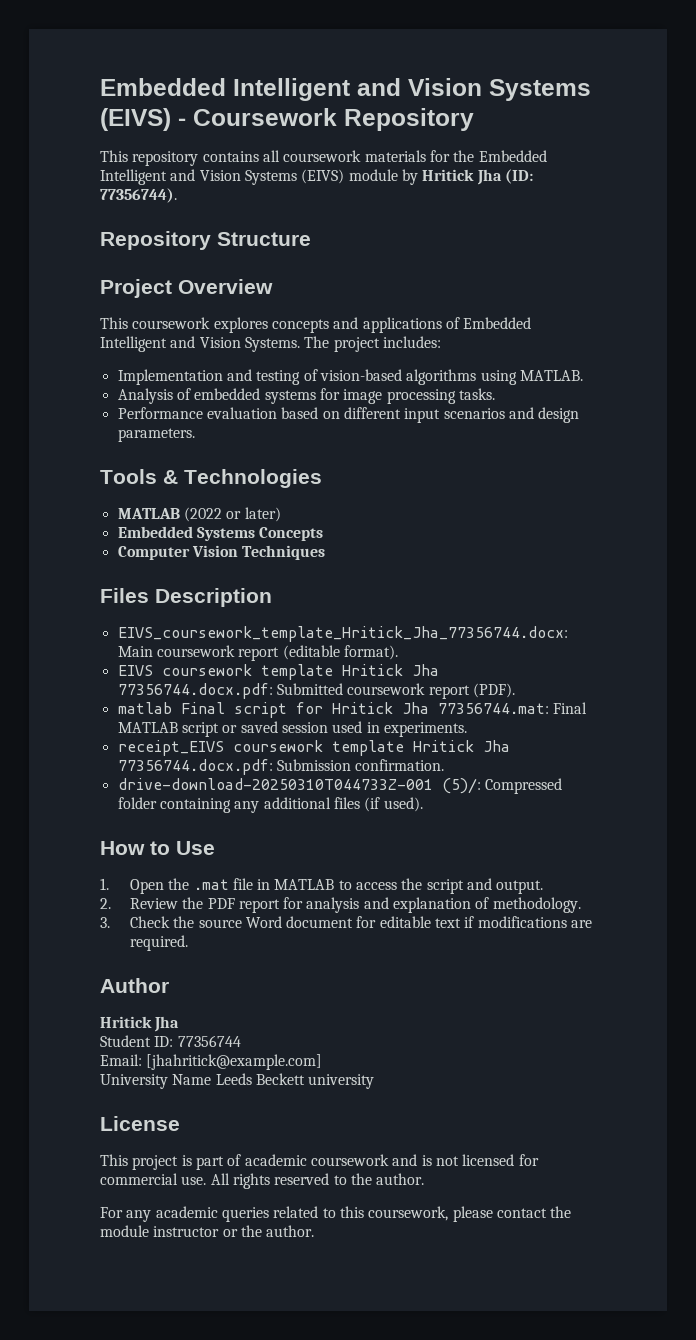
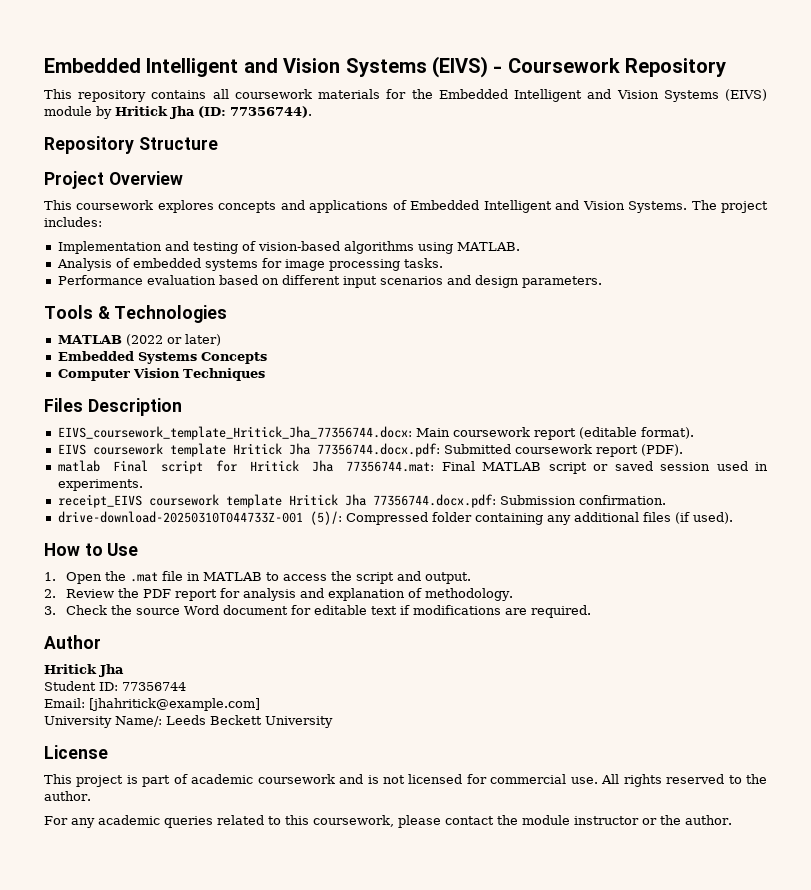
- University Name Leeds Beckett university
+ University Name/: Leeds Beckett University

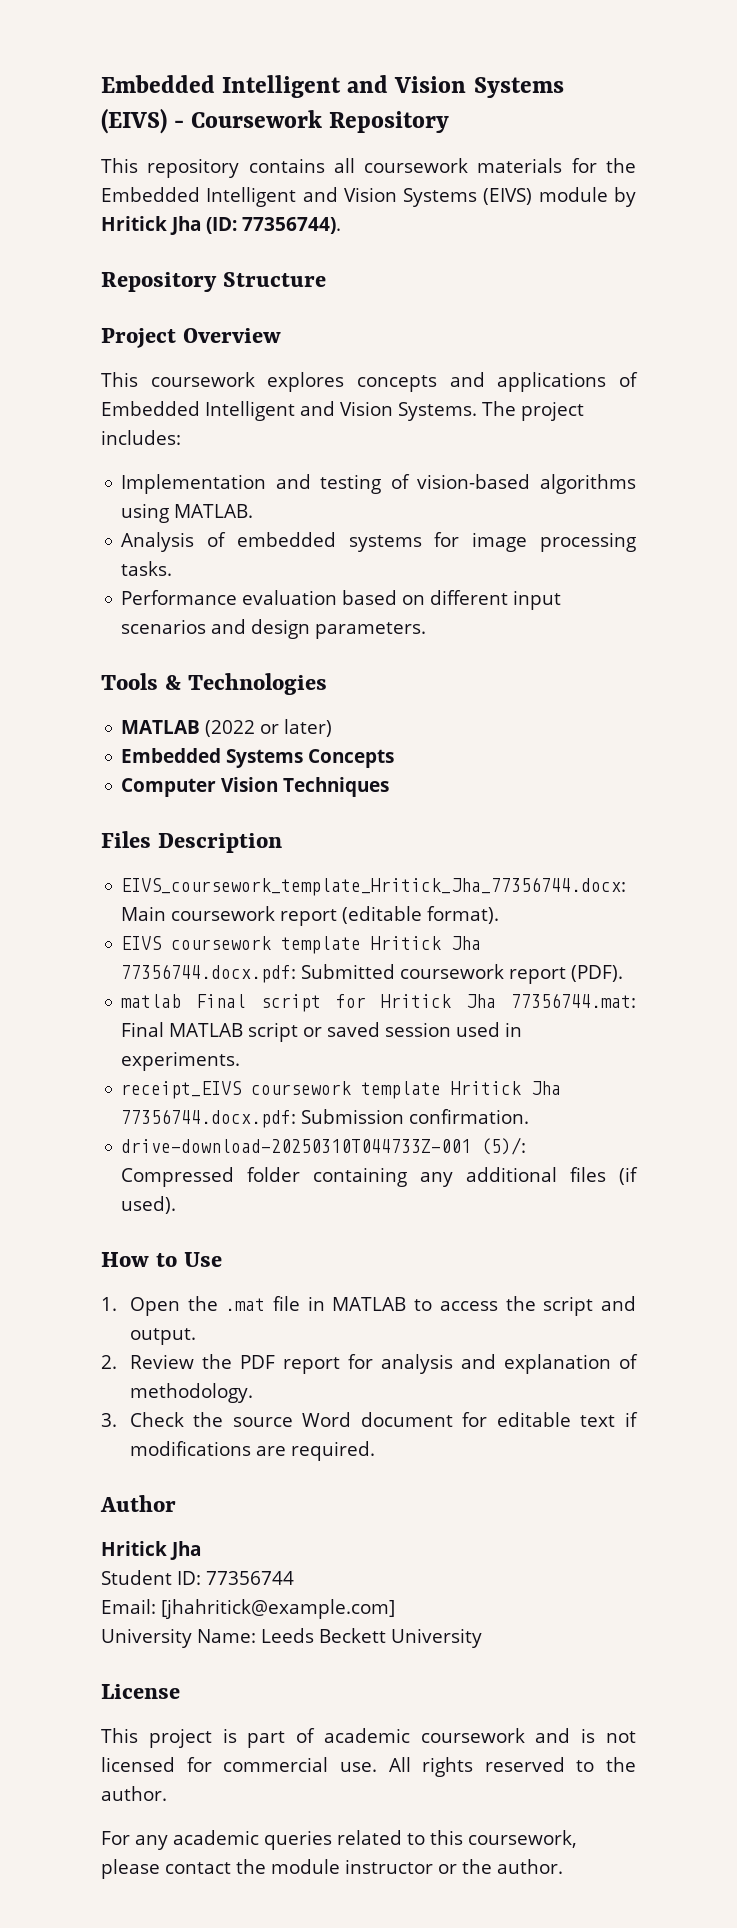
- University Name/: Leeds Beckett University
+ University Name: Leeds Beckett University

